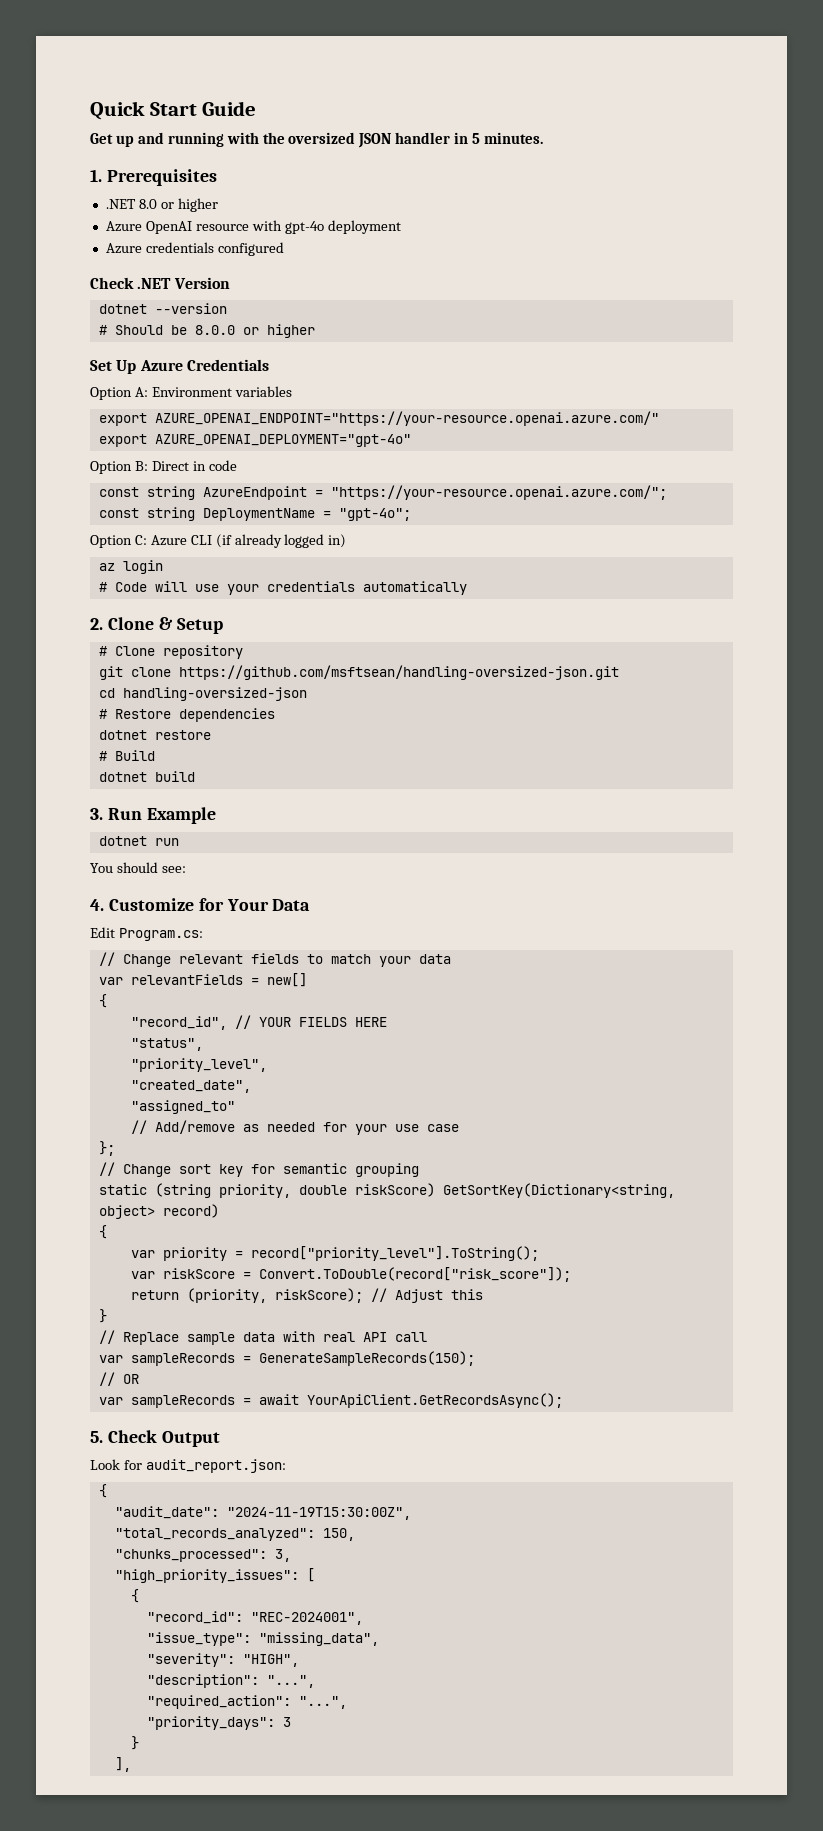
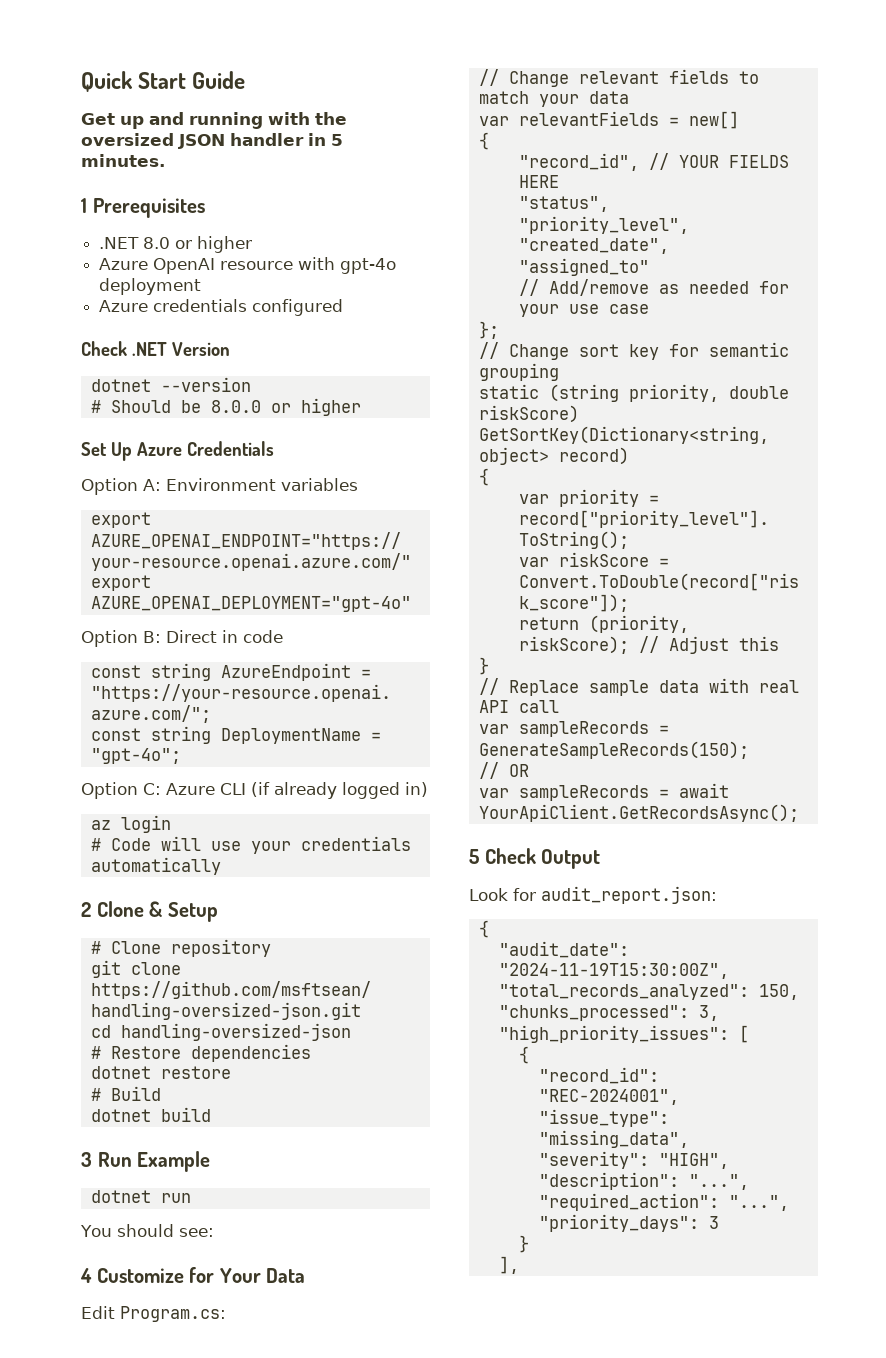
- 1. Prerequisites
+ 1 Prerequisites
- 2. Clone & Setup
+ 2 Clone & Setup
- 3. Run Example
+ 3 Run Example
- 4. Customize for Your Data
+ 4 Customize for Your Data
- 5. Check Output
+ 5 Check Output

